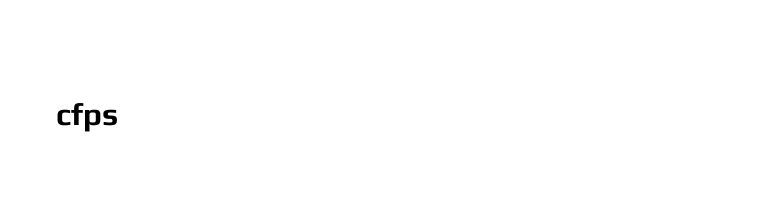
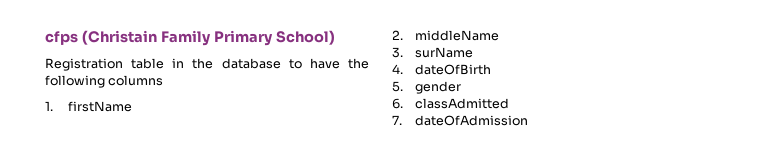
- cfps
+ cfps (Christain Family Primary School)
+ Registration table in the database to have the following columns
+ 1. firstName
+ 2. middleName
+ 3. surName
+ 4. dateOfBirth
+ 5. gender
+ 6. classAdmitted
+ 7. dateOfAdmission

